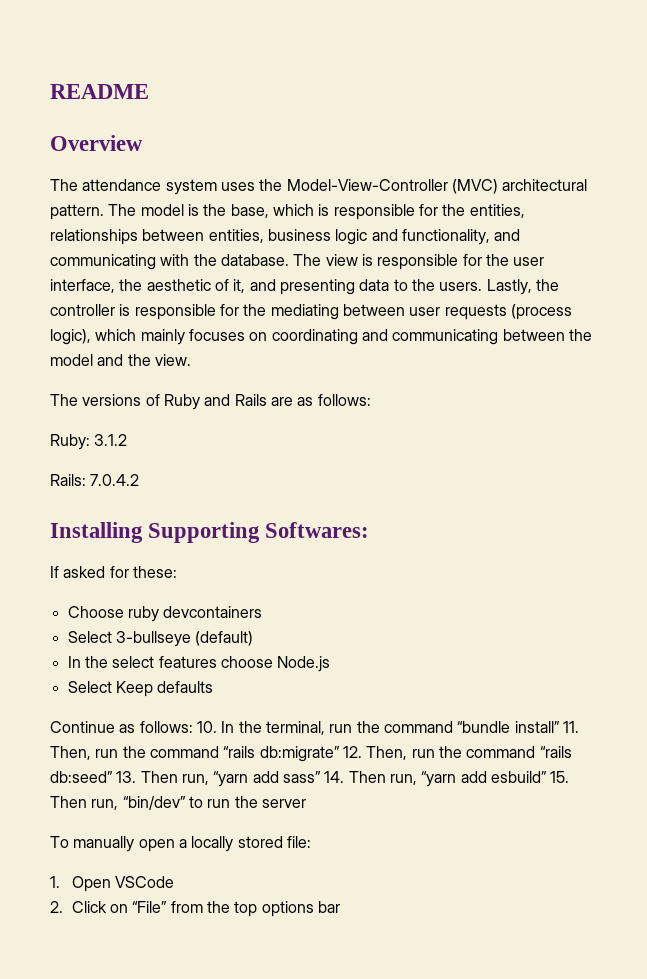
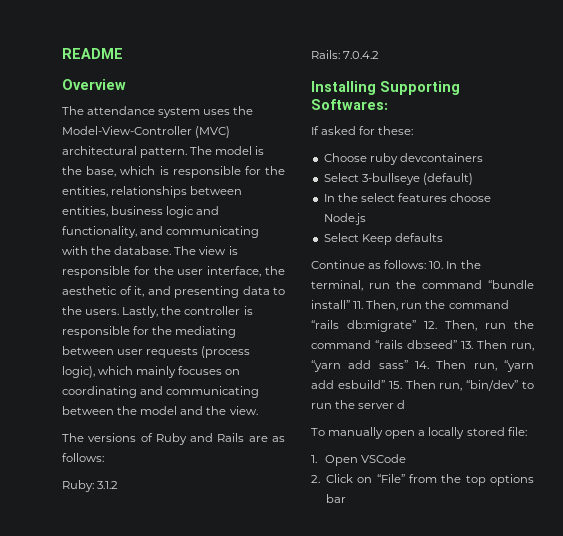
- Continue as follows: 10. In the terminal, run the command “bundle install” 11. Then, run the command “rails db:migrate” 12. Then, run the command “rails db:seed” 13. Then run, “yarn add sass” 14. Then run, “yarn add esbuild” 15. Then run, “bin/dev” to run the server
+ Continue as follows: 10. In the terminal, run the command “bundle install” 11. Then, run the command “rails db:migrate” 12. Then, run the command “rails db:seed” 13. Then run, “yarn add sass” 14. Then run, “yarn add esbuild” 15. Then run, “bin/dev” to run the server d

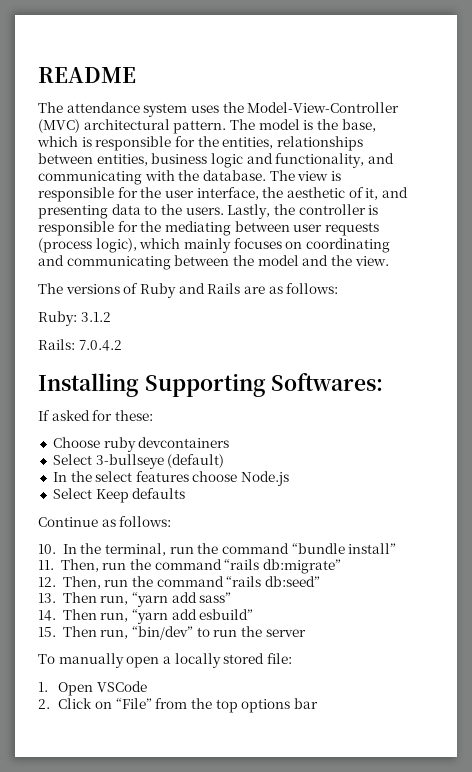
- Overview
- Continue as follows: 10. In the terminal, run the command “bundle install” 11. Then, run the command “rails db:migrate” 12. Then, run the command “rails db:seed” 13. Then run, “yarn add sass” 14. Then run, “yarn add esbuild” 15. Then run, “bin/dev” to run the server d
+ Continue as follows:
+ 10. In the terminal, run the command “bundle install”
+ 11. Then, run the command “rails db:migrate”
+ 12. Then, run the command “rails db:seed”
+ 13. Then run, “yarn add sass”
+ 14. Then run, “yarn add esbuild”
+ 15. Then run, “bin/dev” to run the server

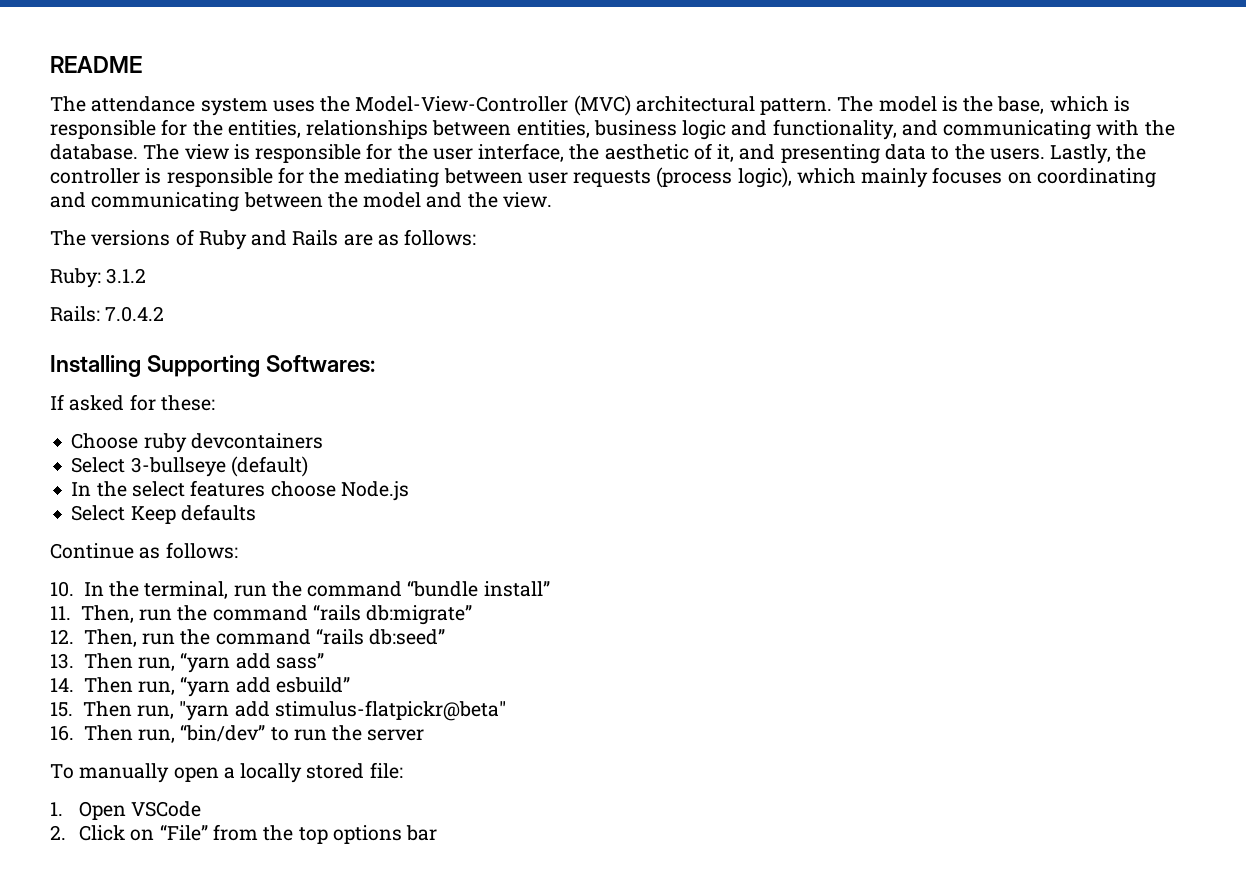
- 15. Then run, “bin/dev” to run the server
+ 15. Then run, "yarn add stimulus-flatpickr@beta"
+ 16. Then run, “bin/dev” to run the server

